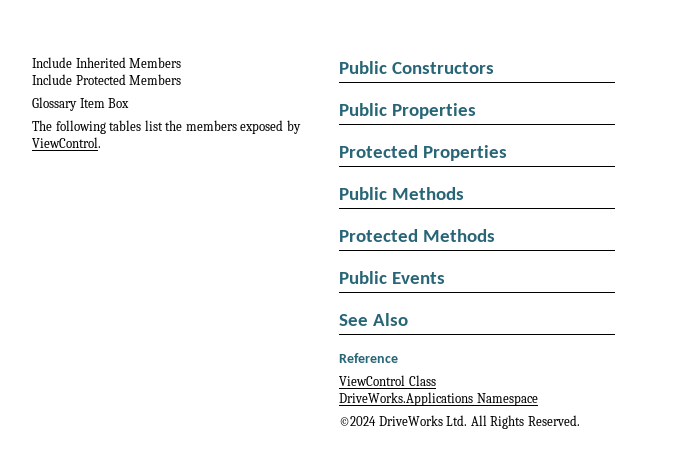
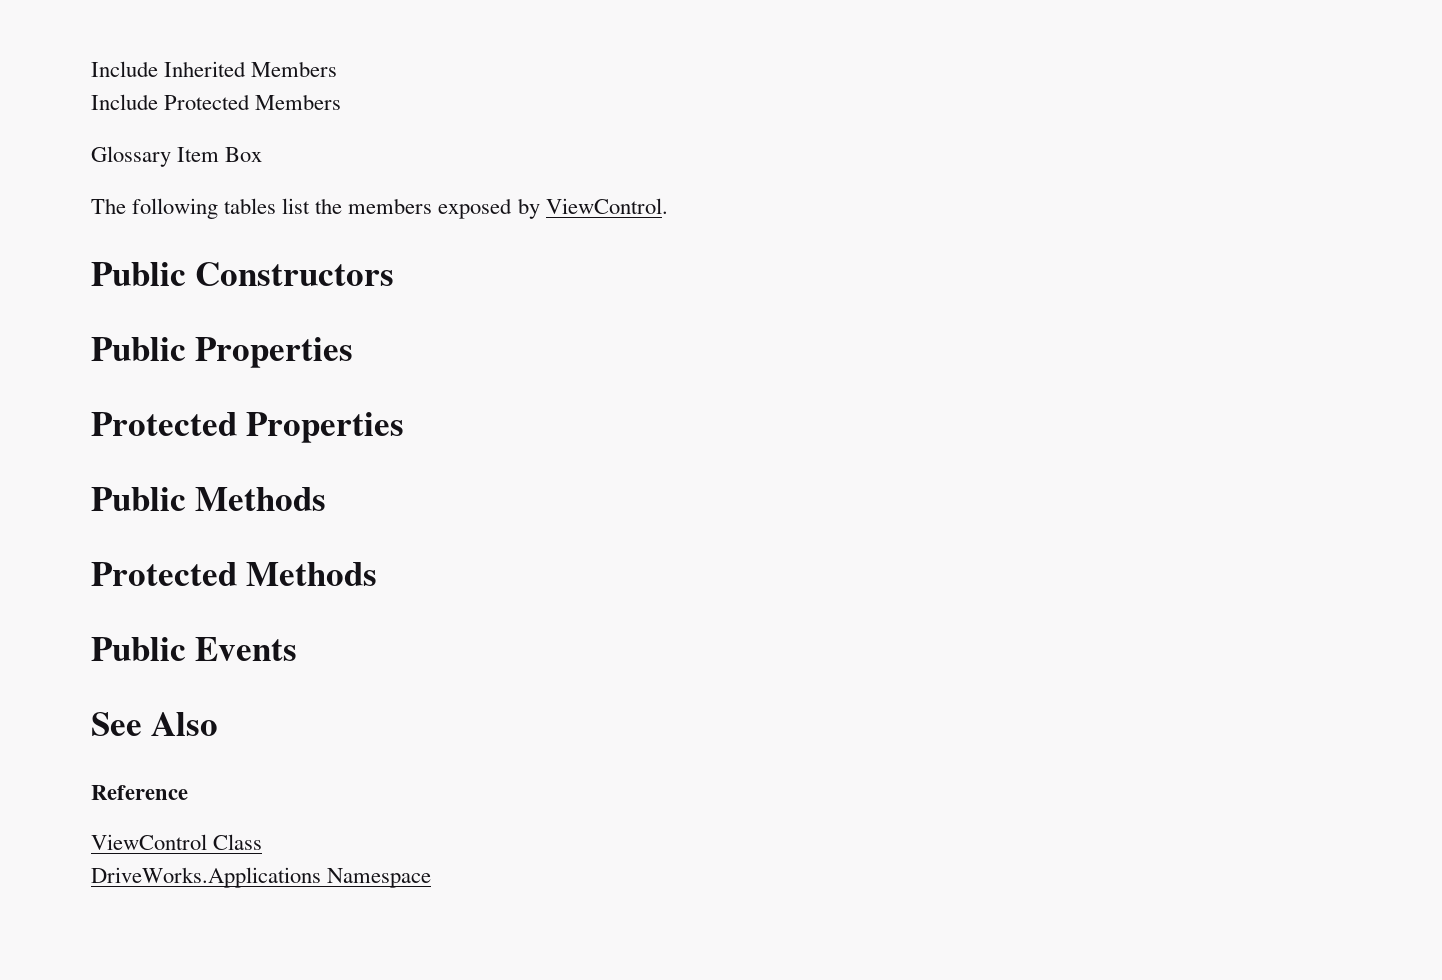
- ©2024 DriveWorks Ltd. All Rights Reserved.

